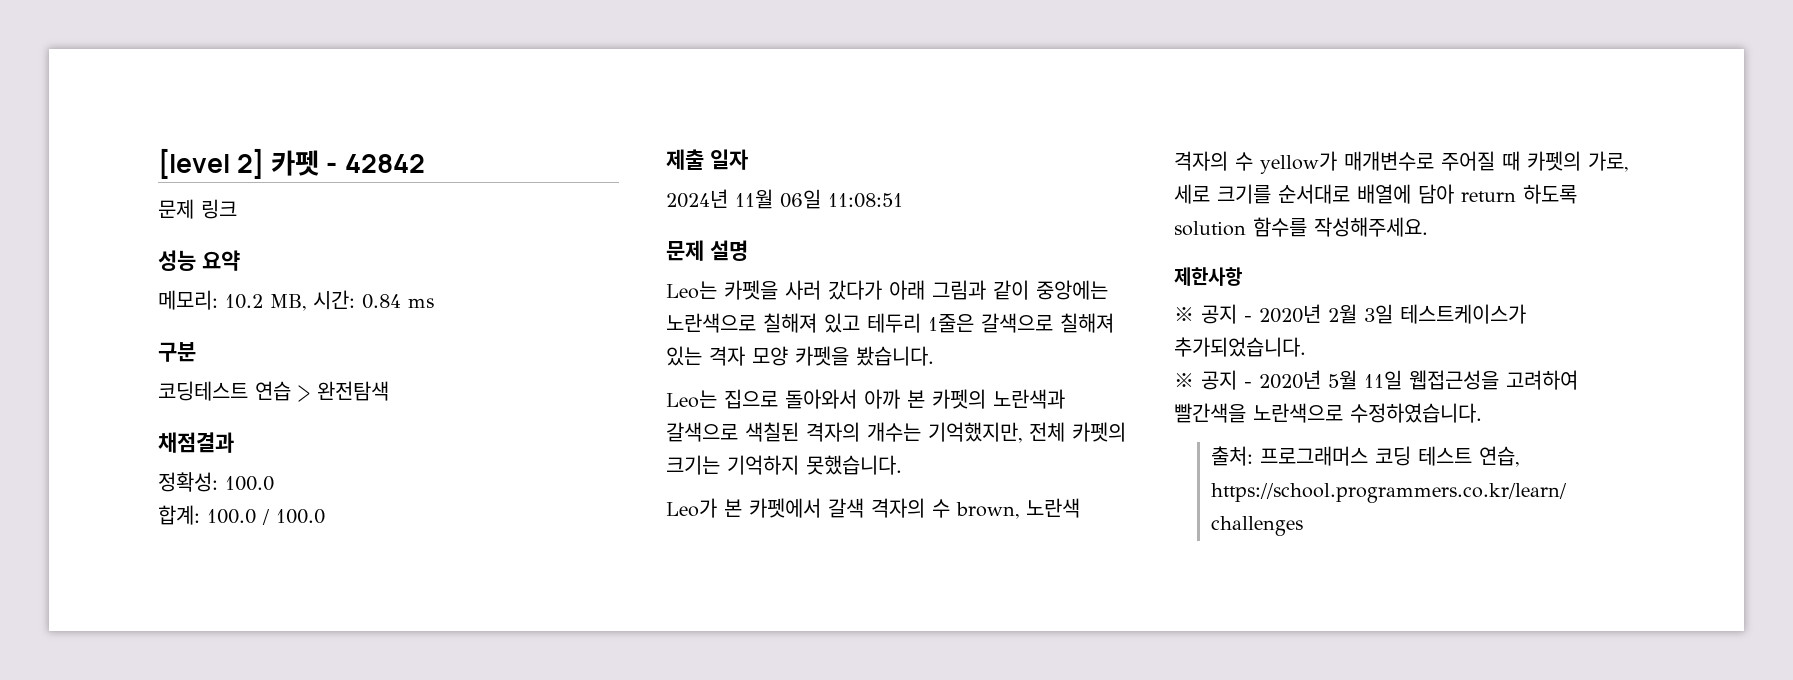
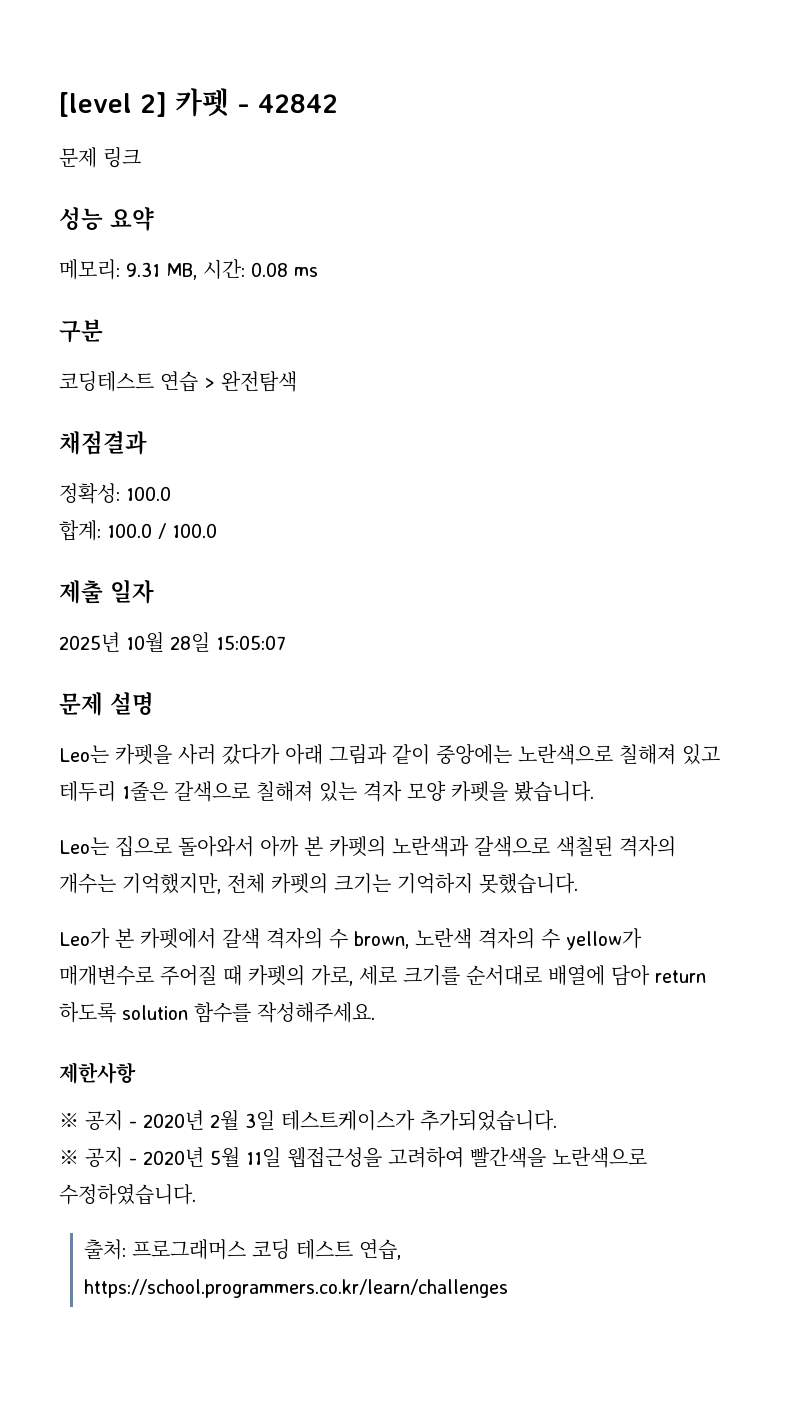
- 메모리: 10.2 MB, 시간: 0.84 ms
+ 메모리: 9.31 MB, 시간: 0.08 ms
- 2024년 11월 06일 11:08:51
+ 2025년 10월 28일 15:05:07

